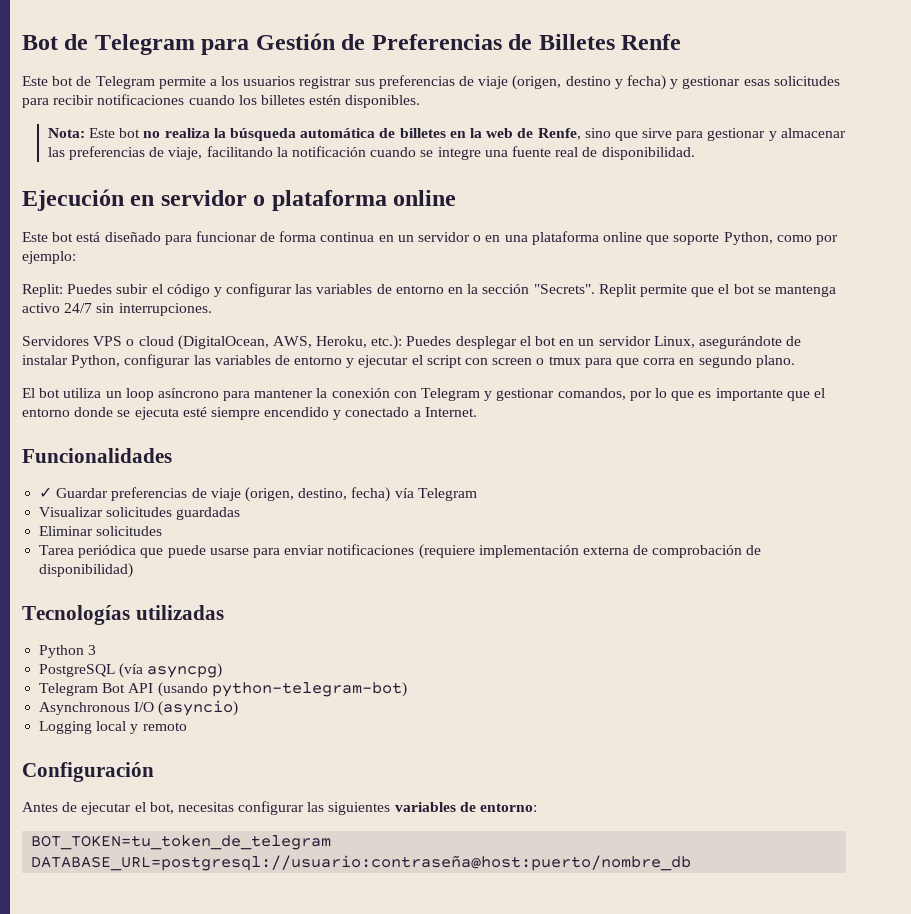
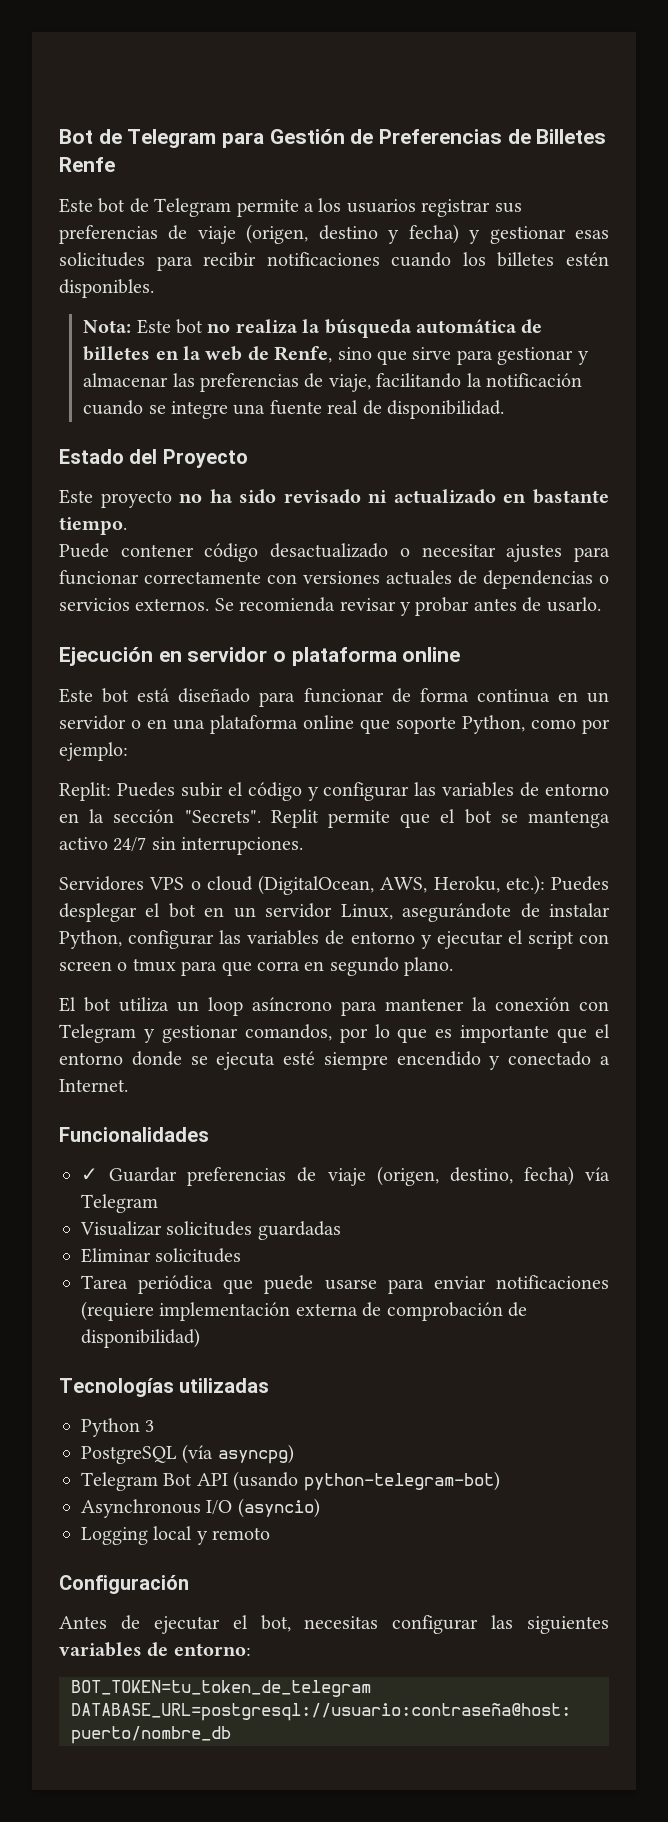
+ Estado del Proyecto
+ Este proyecto no ha sido revisado ni actualizado en bastante tiempo.
+ Puede contener código desactualizado o necesitar ajustes para funcionar correctamente con versiones actuales de dependencias o servicios externos. Se recomienda revisar y probar antes de usarlo.

